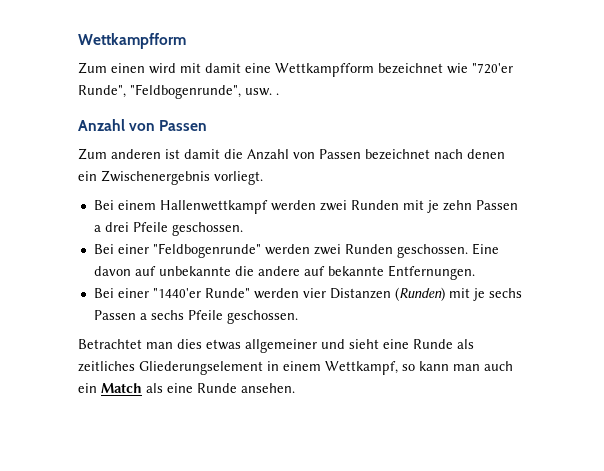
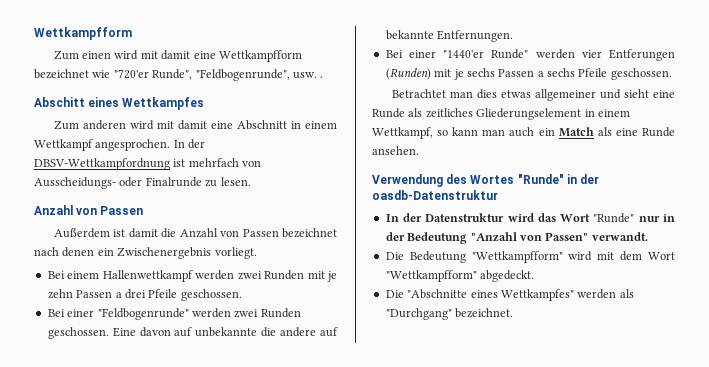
+ Abschitt eines Wettkampfes
+ Zum anderen wird mit damit eine Abschnitt in einem Wettkampf angesprochen. In der DBSV-Wettkampfordnung ist mehrfach von Ausscheidungs- oder Finalrunde zu lesen.
- Zum anderen ist damit die Anzahl von Passen bezeichnet nach denen ein Zwischenergebnis vorliegt.
+ Außerdem ist damit die Anzahl von Passen bezeichnet nach denen ein Zwischenergebnis vorliegt.
- Bei einer "1440'er Runde" werden vier Distanzen (Runden) mit je sechs Passen a sechs Pfeile geschossen.
+ Bei einer "1440'er Runde" werden vier Entferungen (Runden) mit je sechs Passen a sechs Pfeile geschossen.
+ Verwendung des Wortes "Runde" in der oasdb-Datenstruktur
+ In der Datenstruktur wird das Wort "Runde" nur in der Bedeutung "Anzahl von Passen" verwandt.
+ Die Bedeutung "Wettkampfform" wird mit dem Wort "Wettkampfform" abgedeckt.
+ Die "Abschnitte eines Wettkampfes" werden als "Durchgang" bezeichnet.

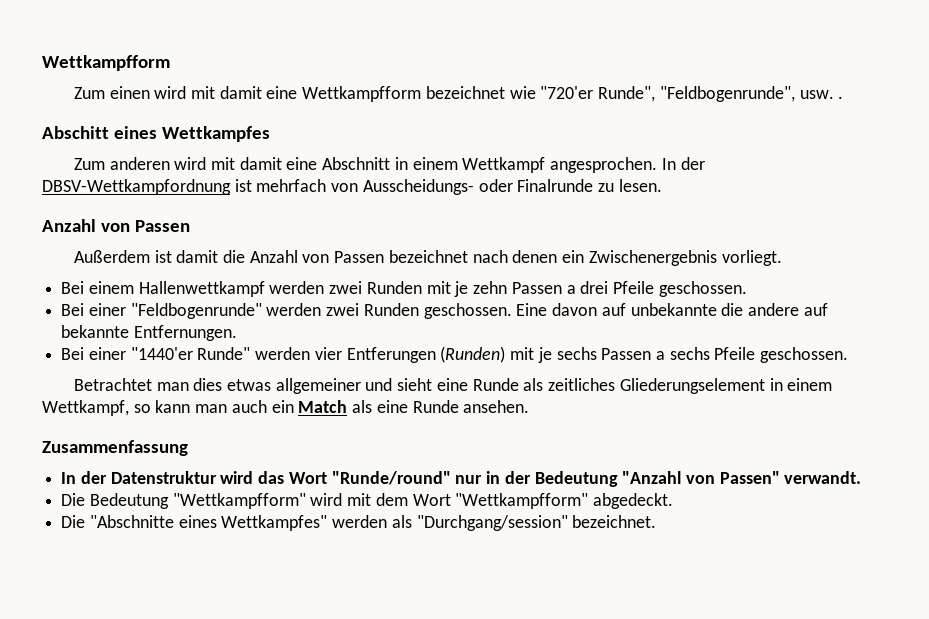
- Verwendung des Wortes "Runde" in der oasdb-Datenstruktur
+ Zusammenfassung
- In der Datenstruktur wird das Wort "Runde" nur in der Bedeutung "Anzahl von Passen" verwandt.
+ In der Datenstruktur wird das Wort "Runde/round" nur in der Bedeutung "Anzahl von Passen" verwandt.
- Die "Abschnitte eines Wettkampfes" werden als "Durchgang" bezeichnet.
+ Die "Abschnitte eines Wettkampfes" werden als "Durchgang/session" bezeichnet.

